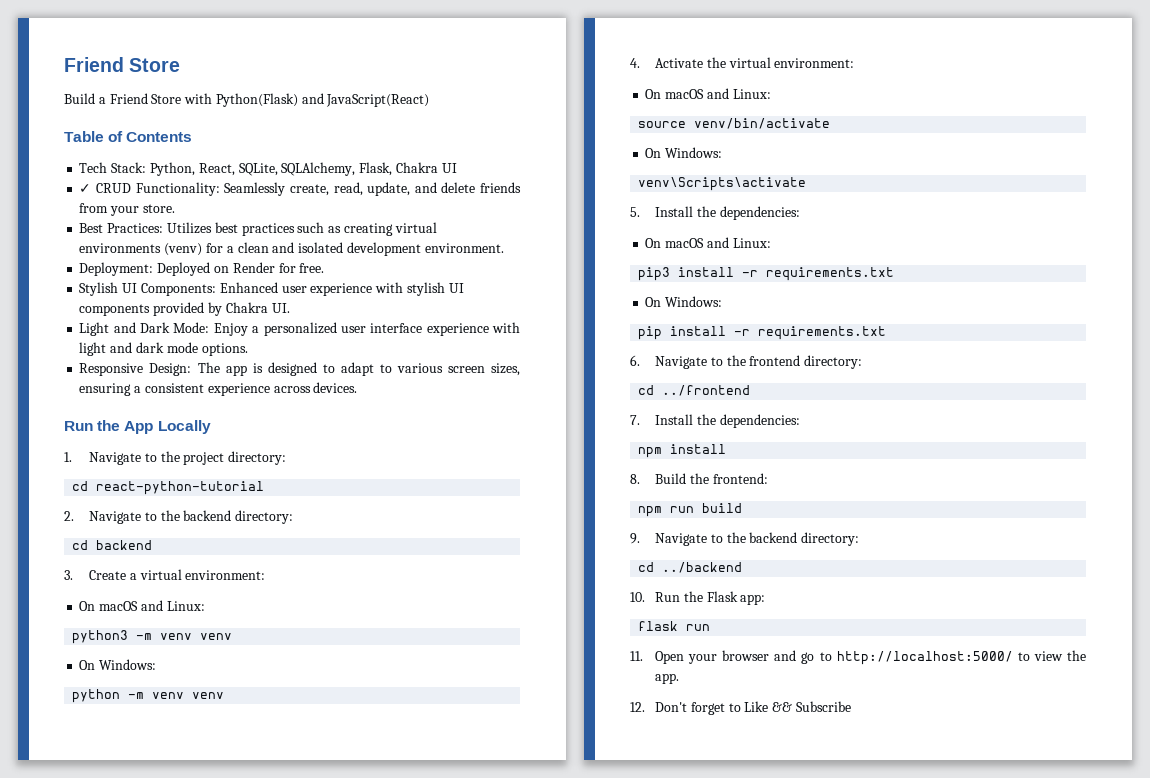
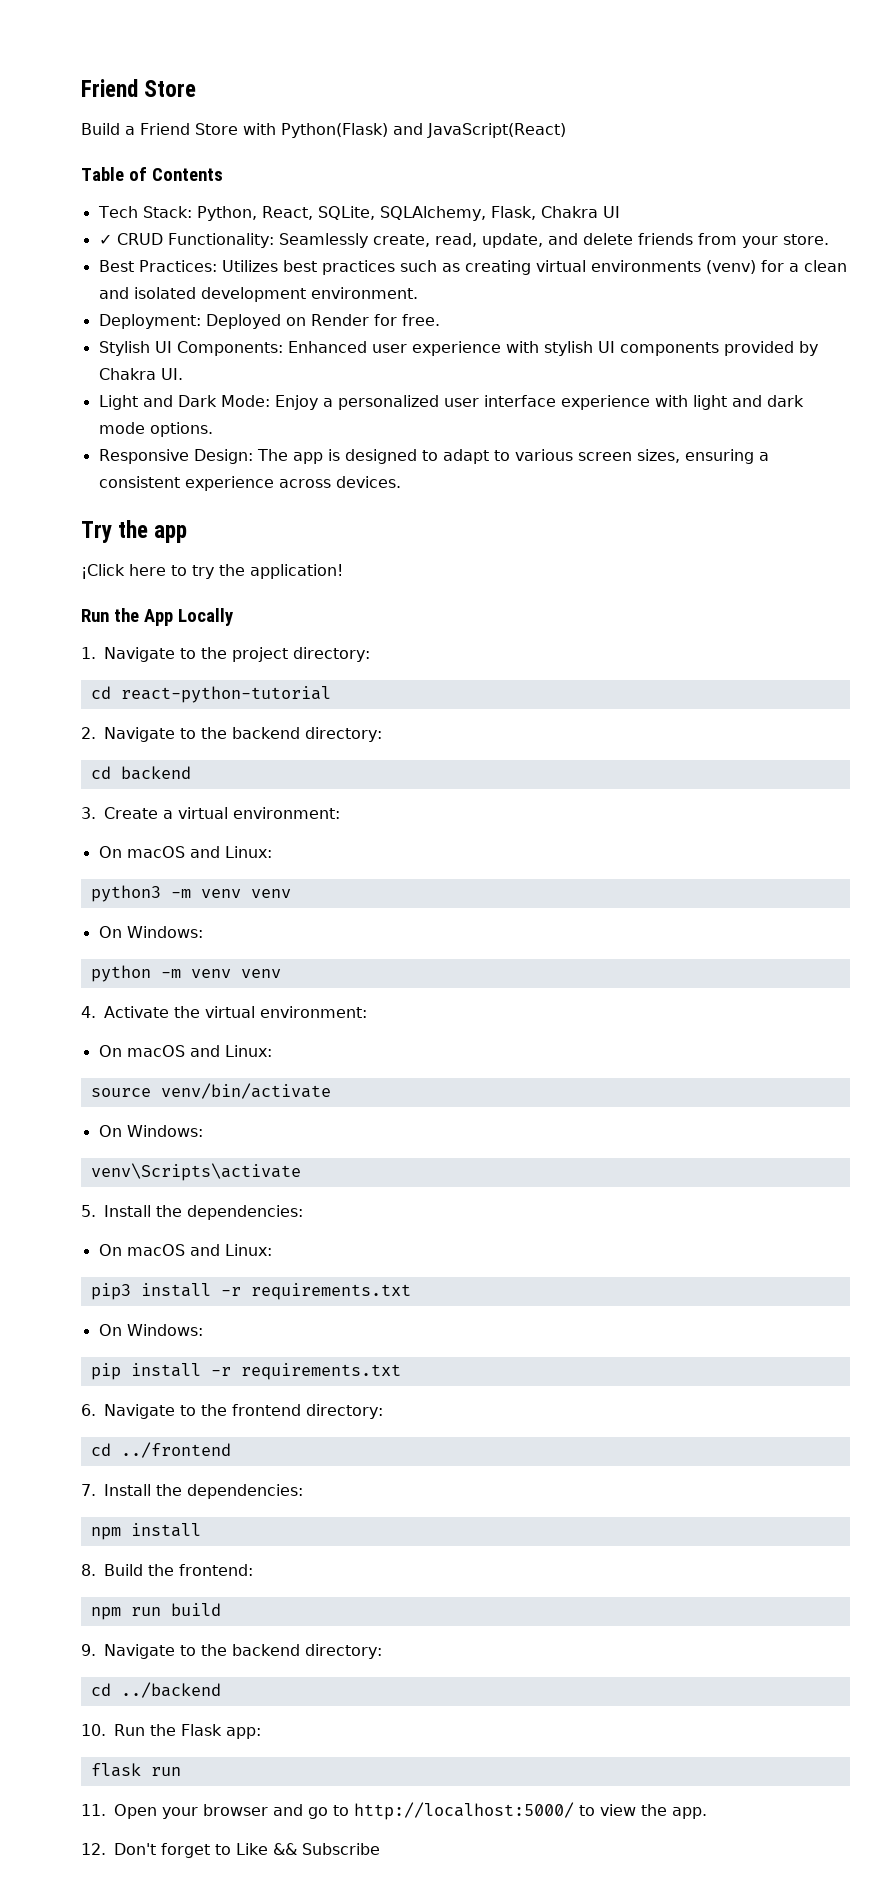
+ Try the app
+ ¡Click here to try the application!

